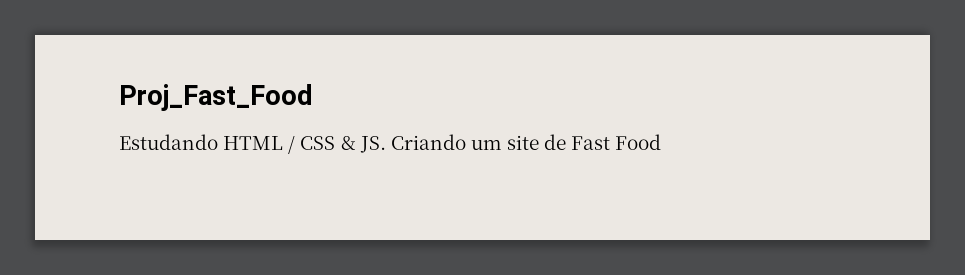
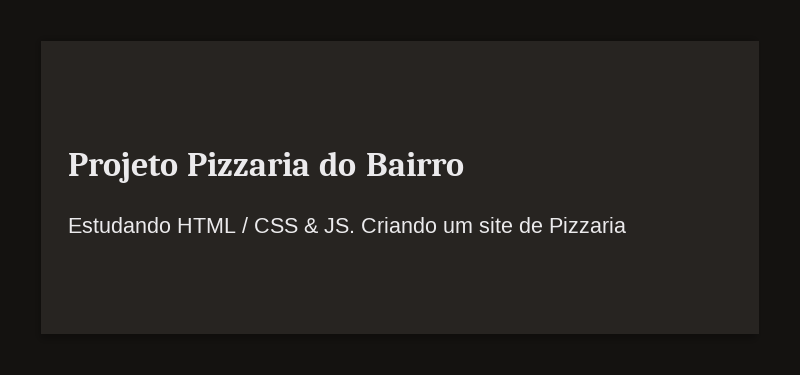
- Proj_Fast_Food
+ Projeto Pizzaria do Bairro
- Estudando HTML / CSS & JS. Criando um site de Fast Food
+ Estudando HTML / CSS & JS. Criando um site de Pizzaria

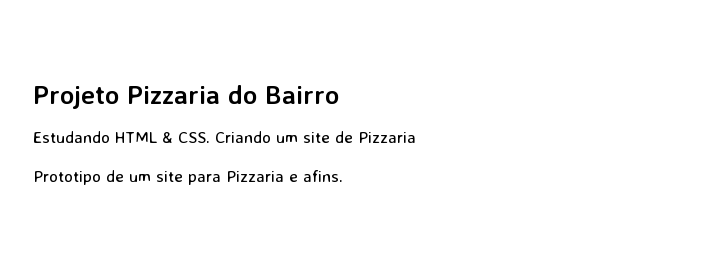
- Estudando HTML / CSS & JS. Criando um site de Pizzaria
+ Estudando HTML & CSS. Criando um site de Pizzaria
+ Prototipo de um site para Pizzaria e afins.

